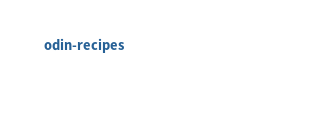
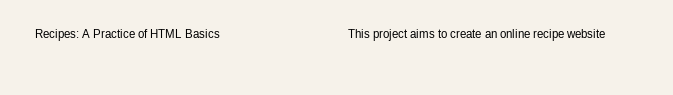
- odin-recipes
+ Recipes: A Practice of HTML Basics
+ This project aims to create an online recipe website

